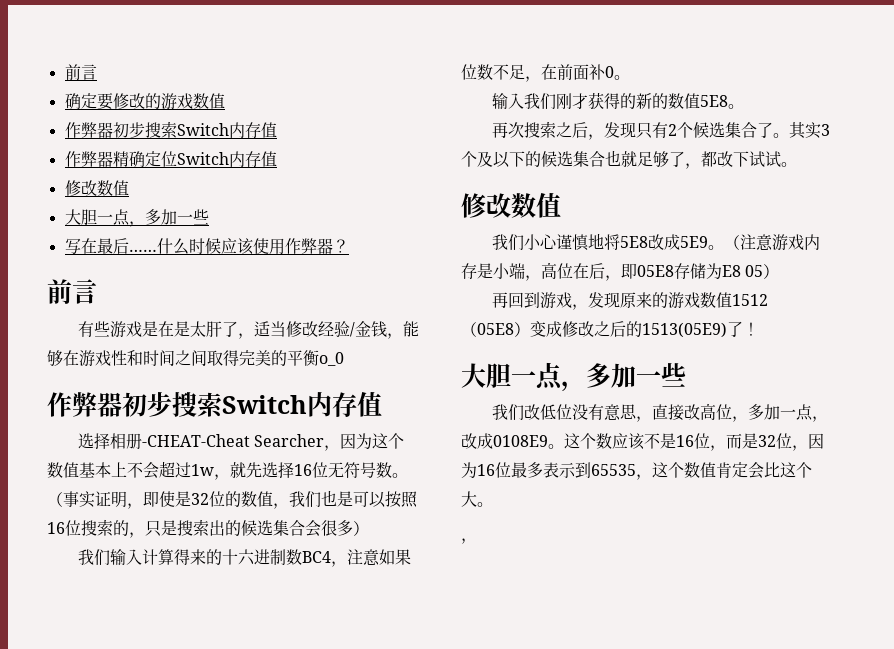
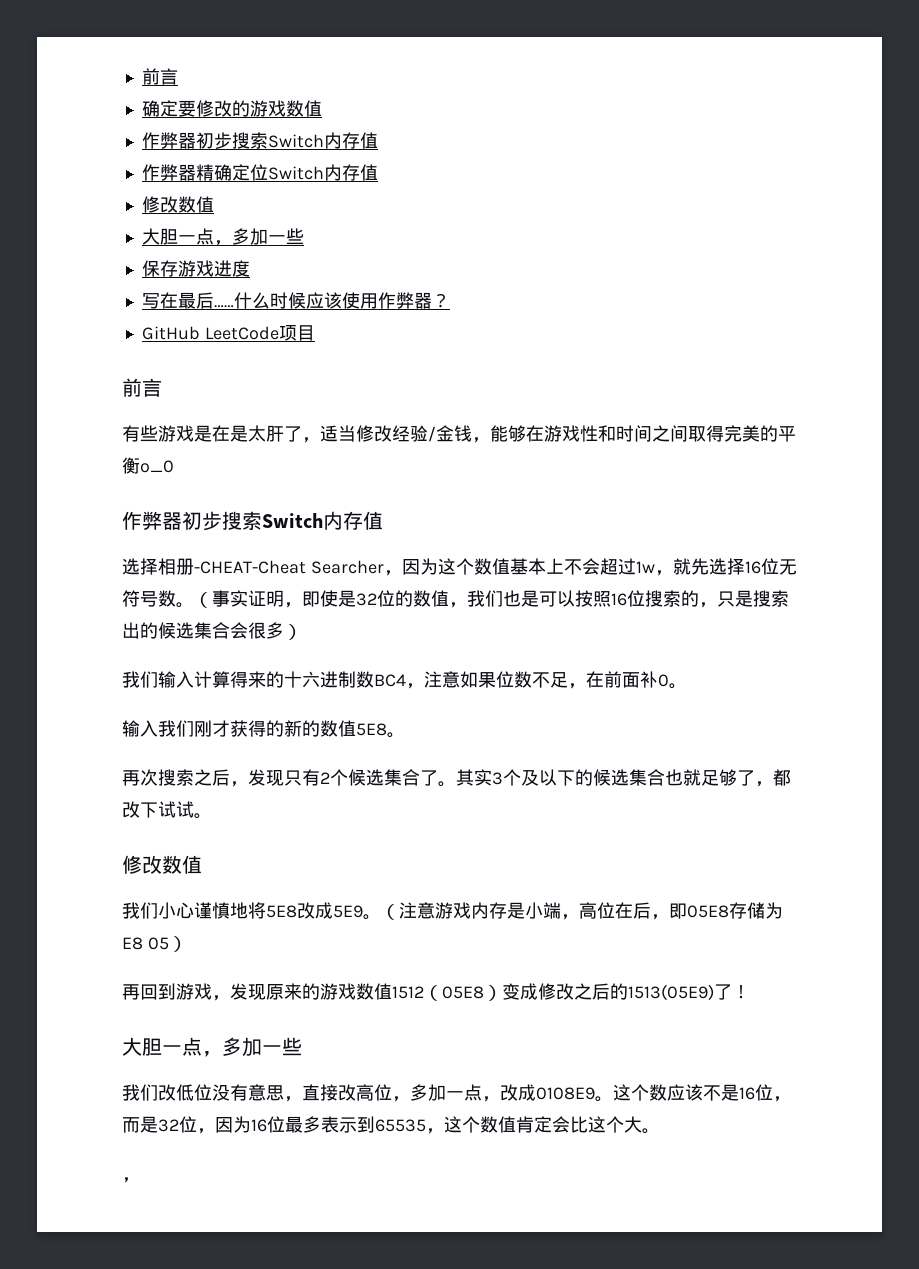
+ 保存游戏进度
+ GitHub LeetCode项目

